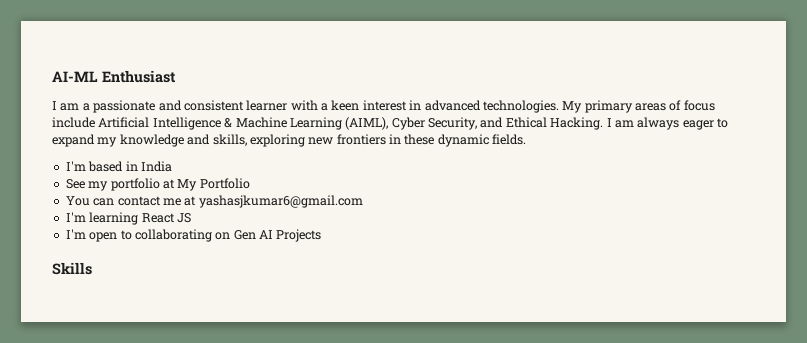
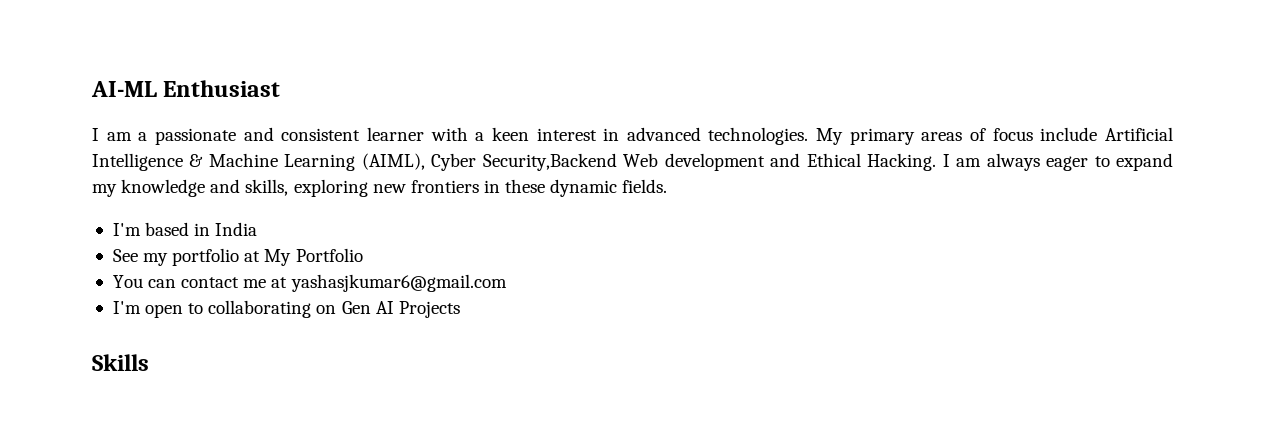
- My primary areas of focus include Artificial Intelligence & Machine Learning (AIML), Cyber Security, and Ethical Hacking.
+ My primary areas of focus include Artificial Intelligence & Machine Learning (AIML), Cyber Security,Backend Web development and Ethical Hacking.
- I'm learning React JS

